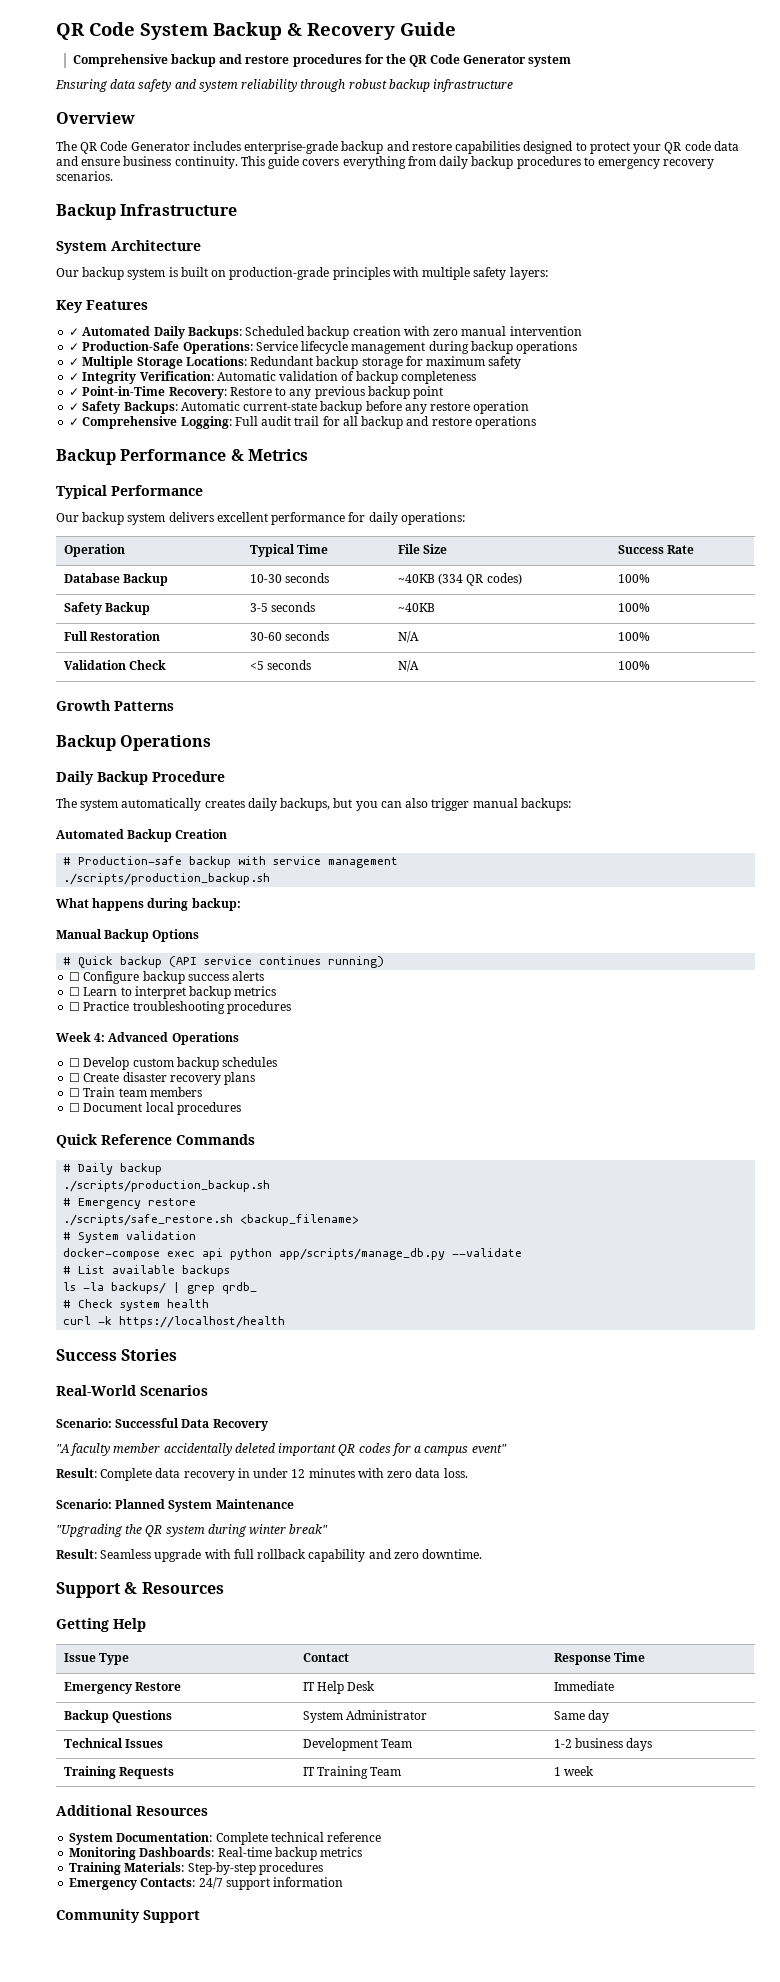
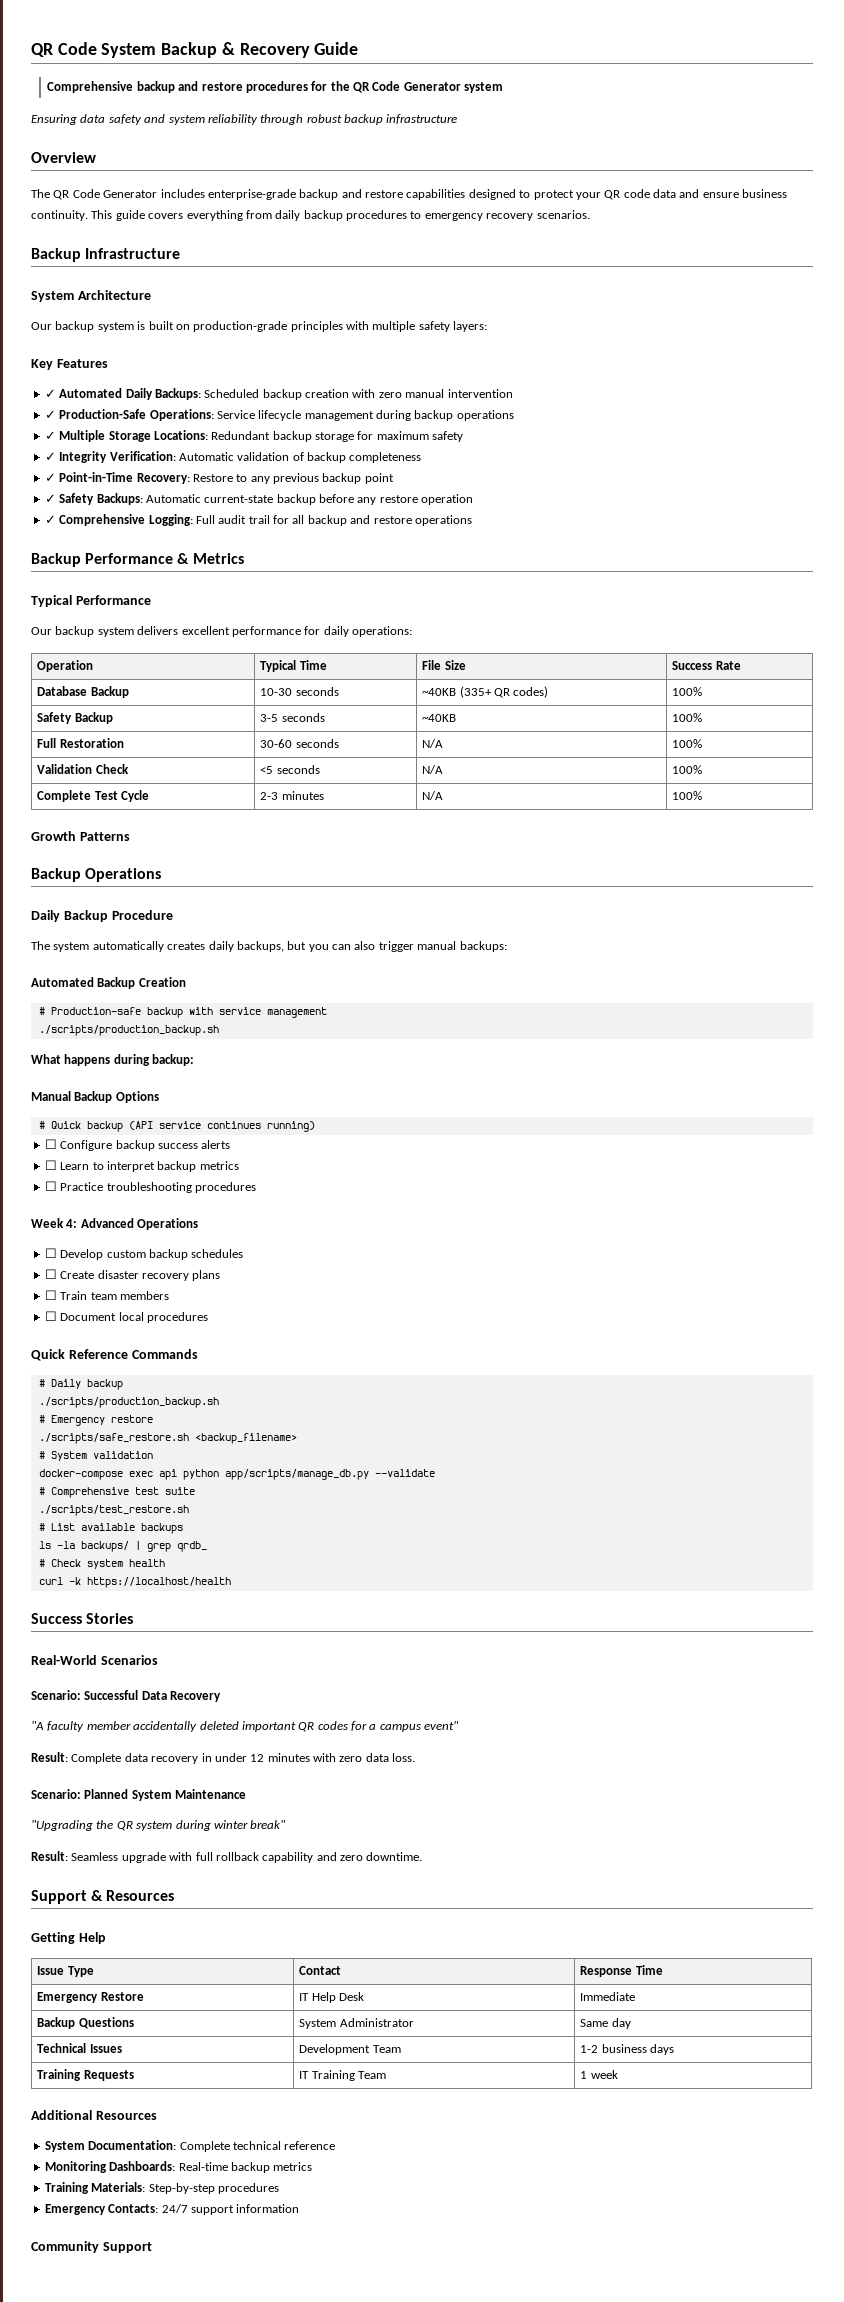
- Database Backup | 10-30 seconds | ~40KB (334 QR codes) | 100%
+ Database Backup | 10-30 seconds | ~40KB (335+ QR codes) | 100%
+ Complete Test Cycle | 2-3 minutes | N/A | 100%
+ # Comprehensive test suite
+ ./scripts/test_restore.sh

